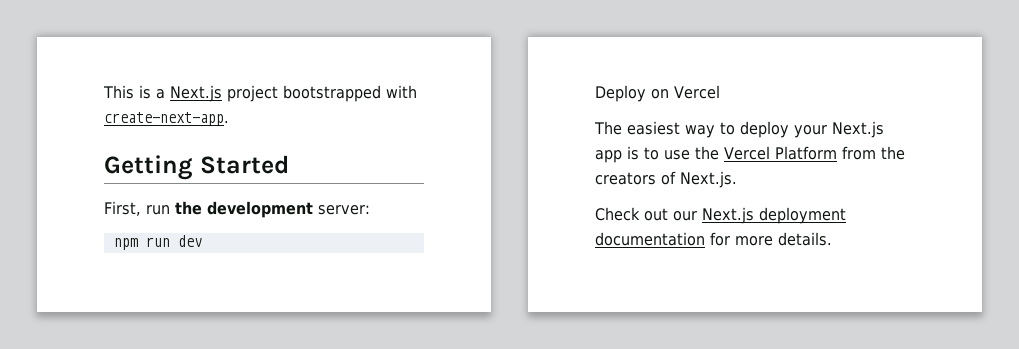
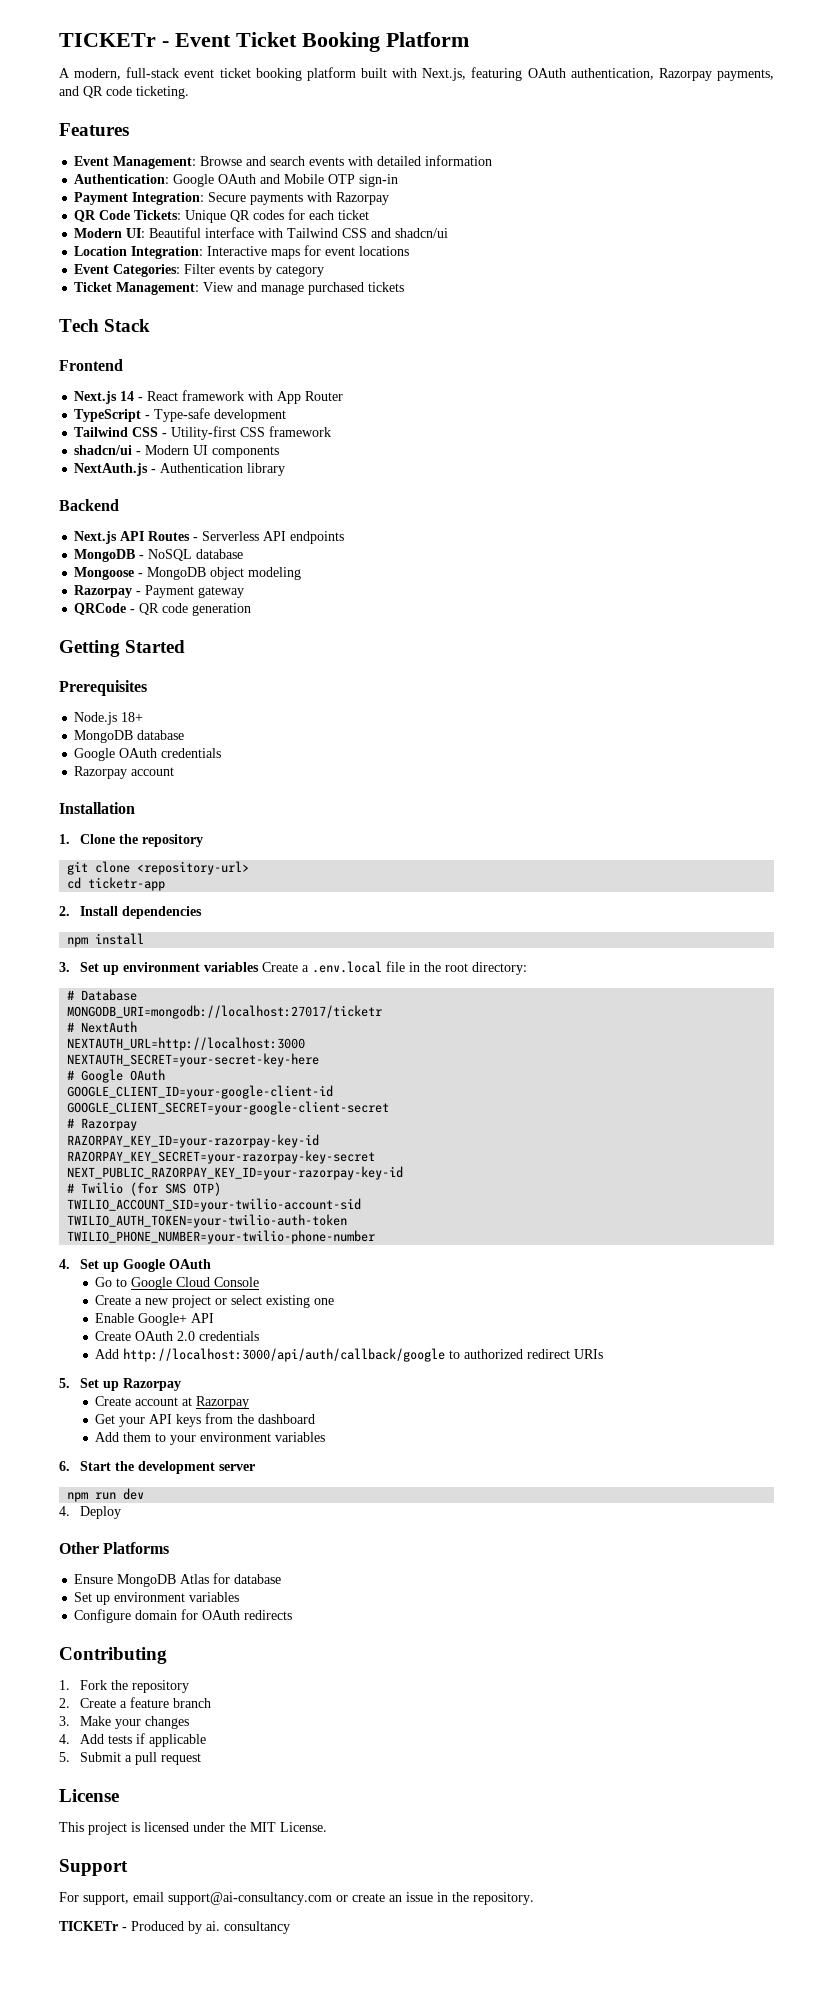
- This is a Next.js project bootstrapped with create-next-app.
+ TICKETr - Event Ticket Booking Platform
+ A modern, full-stack event ticket booking platform built with Next.js, featuring OAuth authentication, Razorpay payments, and QR code ticketing.
+ Features
+ Event Management: Browse and search events with detailed information
+ Authentication: Google OAuth and Mobile OTP sign-in
+ Payment Integration: Secure payments with Razorpay
+ QR Code Tickets: Unique QR codes for each ticket
+ Modern UI: Beautiful interface with Tailwind CSS and shadcn/ui
+ Location Integration: Interactive maps for event locations
+ Event Categories: Filter events by category
+ Ticket Management: View and manage purchased tickets
+ Tech Stack
+ Frontend
+ Next.js 14 - React framework with App Router
+ TypeScript - Type-safe development
+ Tailwind CSS - Utility-first CSS framework
+ shadcn/ui - Modern UI components
+ NextAuth.js - Authentication library
+ Backend
+ Next.js API Routes - Serverless API endpoints
+ MongoDB - NoSQL database
+ Mongoose - MongoDB object modeling
+ Razorpay - Payment gateway
+ QRCode - QR code generation
  Getting Started
- First, run the development server:
+ Prerequisites
+ Node.js 18+
+ MongoDB database
+ Google OAuth credentials
+ Razorpay account
+ Installation
+ 1. Clone the repository
+ git clone <repository-url>
+ cd ticketr-app
+ 2. Install dependencies
+ npm install
+ 3. Set up environment variables Create a .env.local file in the root directory:
+ # Database
+ MONGODB_URI=mongodb://localhost:27017/ticketr
+ # NextAuth
+ NEXTAUTH_URL=http://localhost:3000
+ NEXTAUTH_SECRET=your-secret-key-here
+ # Google OAuth
+ GOOGLE_CLIENT_ID=your-google-client-id
+ GOOGLE_CLIENT_SECRET=your-google-client-secret
+ # Razorpay
+ RAZORPAY_KEY_ID=your-razorpay-key-id
+ RAZORPAY_KEY_SECRET=your-razorpay-key-secret
+ NEXT_PUBLIC_RAZORPAY_KEY_ID=your-razorpay-key-id
+ # Twilio (for SMS OTP)
+ TWILIO_ACCOUNT_SID=your-twilio-account-sid
+ TWILIO_AUTH_TOKEN=your-twilio-auth-token
+ TWILIO_PHONE_NUMBER=your-twilio-phone-number
+ 4. Set up Google OAuth
+ Go to Google Cloud Console
+ Create a new project or select existing one
+ Enable Google+ API
+ Create OAuth 2.0 credentials
+ Add http://localhost:3000/api/auth/callback/google to authorized redirect URIs
+ 5. Set up Razorpay
+ Create account at Razorpay
+ Get your API keys from the dashboard
+ Add them to your environment variables
+ 6. Start the development server
- Deploy on Vercel
- The easiest way to deploy your Next.js app is to use the Vercel Platform from the creators of Next.js.
- Check out our Next.js deployment documentation for more details.
+ 4. Deploy
+ Other Platforms
+ Ensure MongoDB Atlas for database
+ Set up environment variables
+ Configure domain for OAuth redirects
+ Contributing
+ 1. Fork the repository
+ 2. Create a feature branch
+ 3. Make your changes
+ 4. Add tests if applicable
+ 5. Submit a pull request
+ License
+ This project is licensed under the MIT License.
+ Support
+ For support, email support@ai-consultancy.com or create an issue in the repository.
+ TICKETr - Produced by ai. consultancy

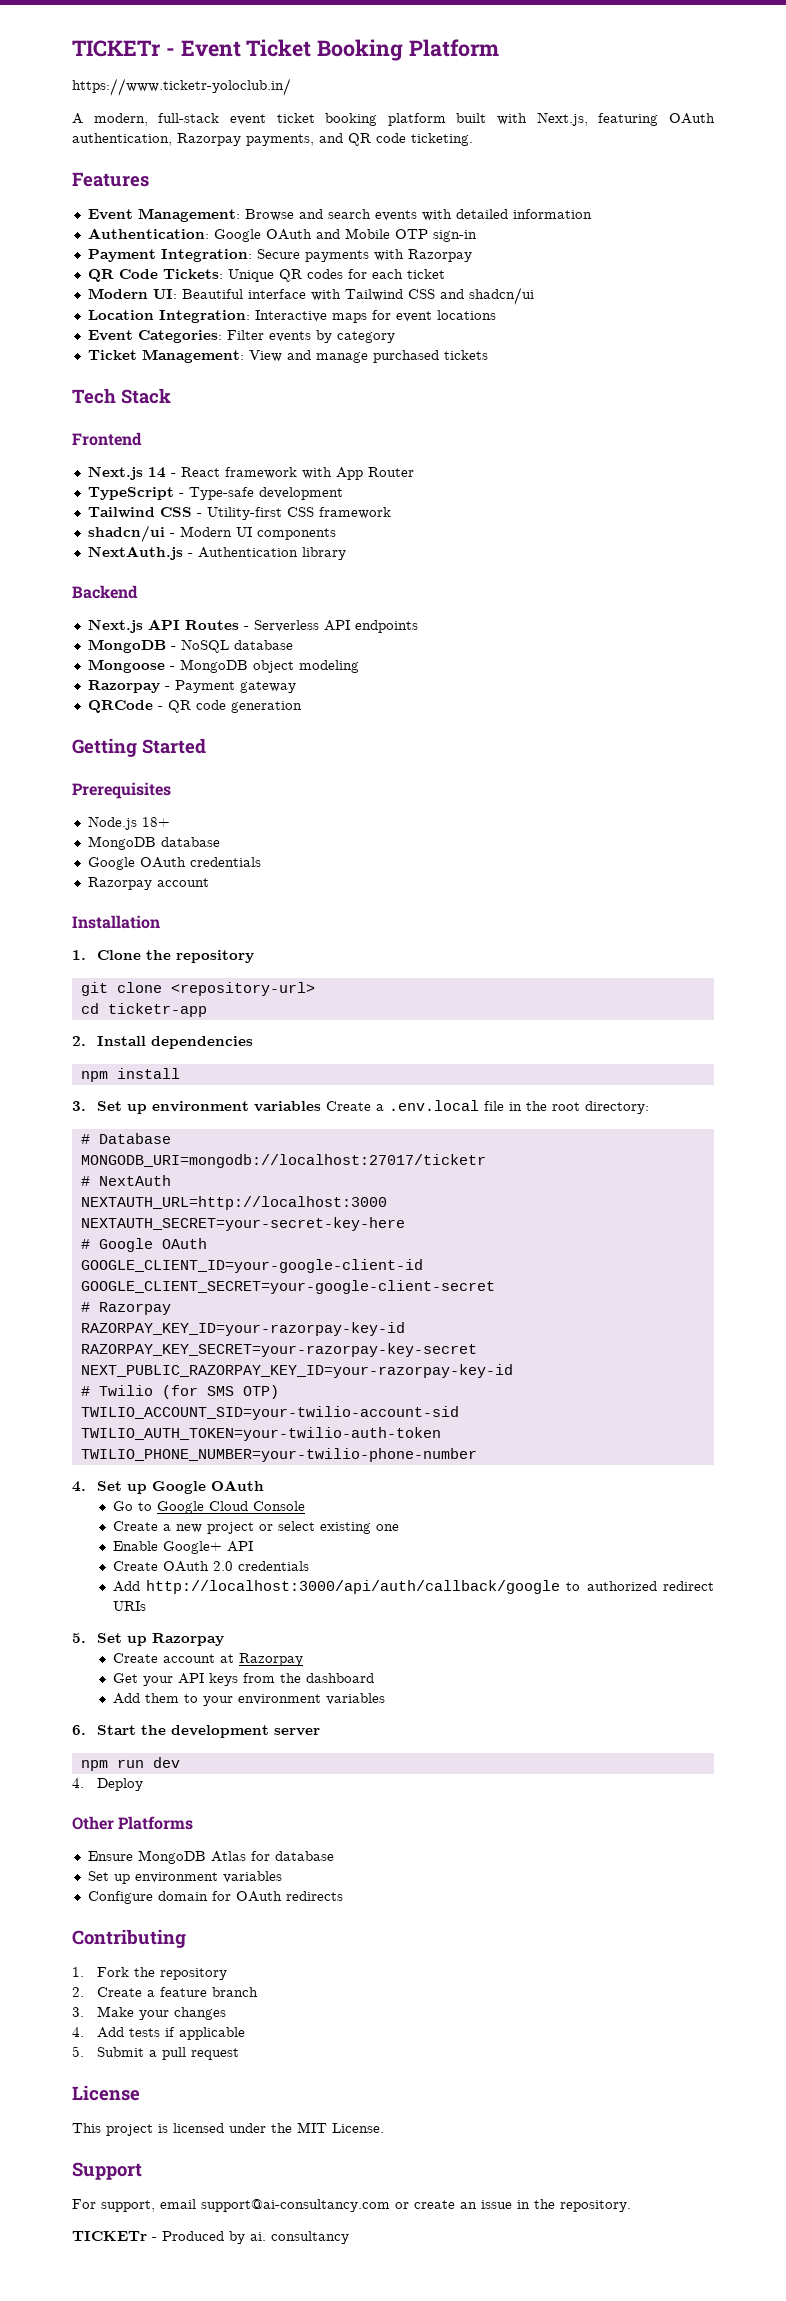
+ https://www.ticketr-yoloclub.in/

